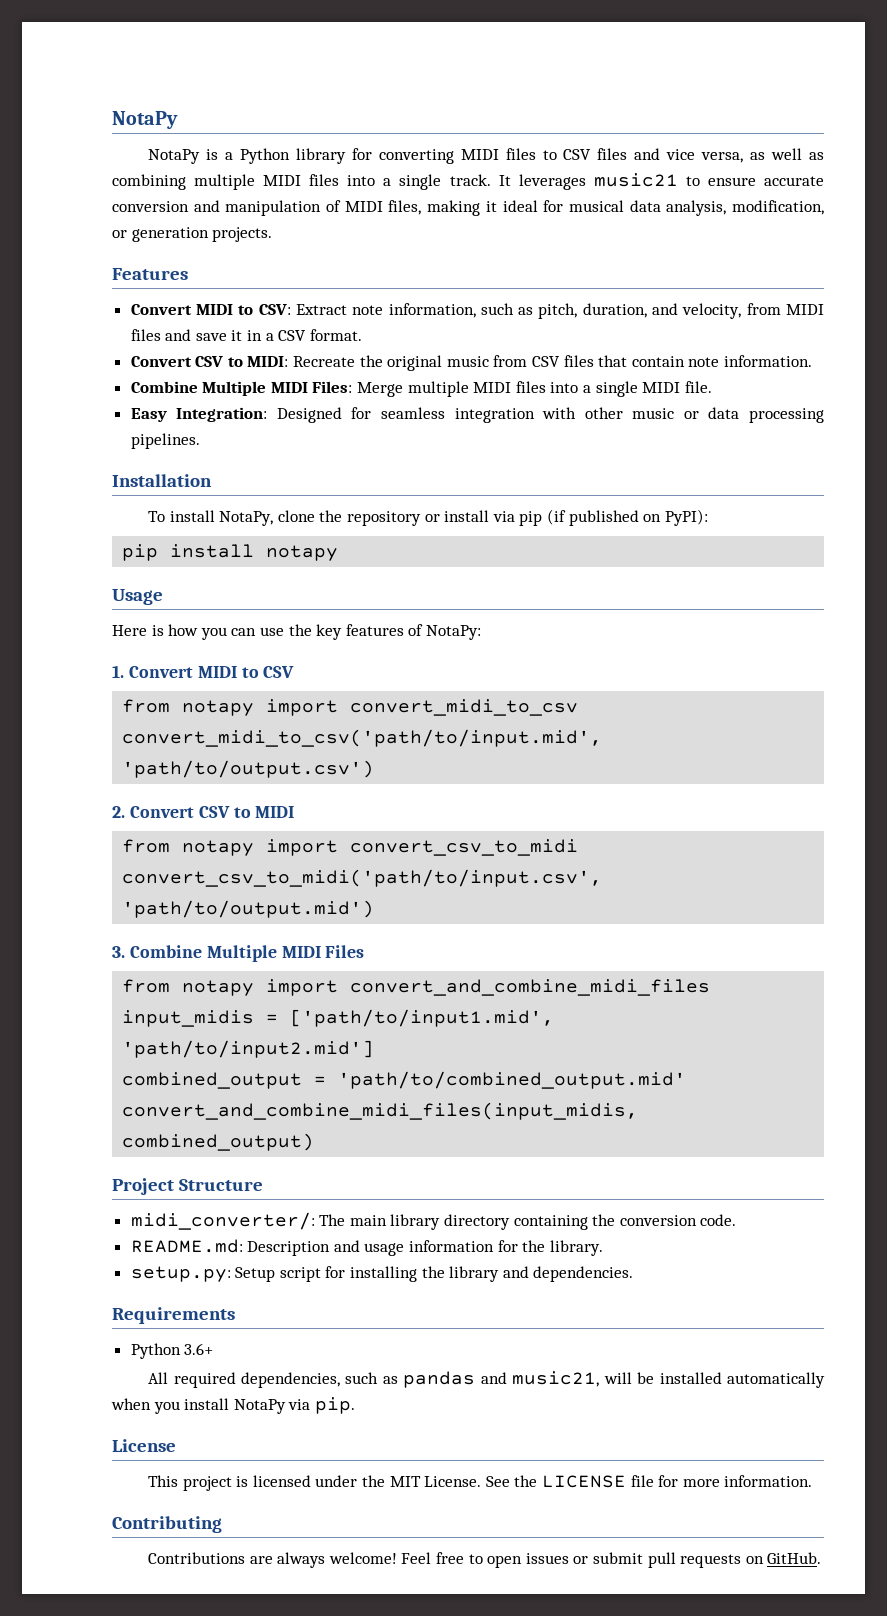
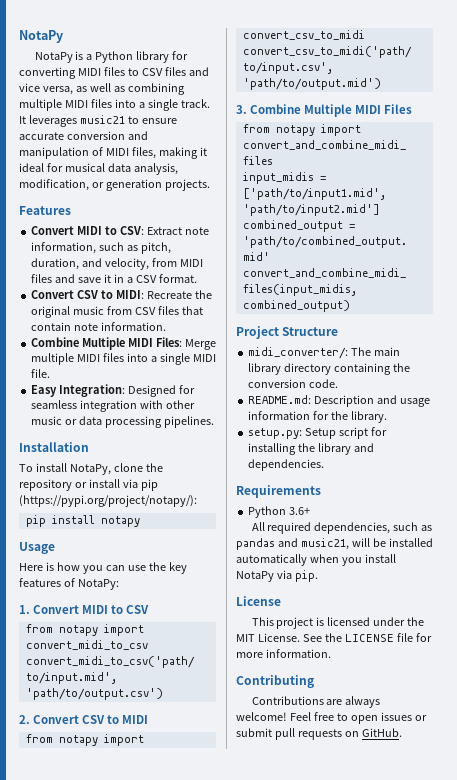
- To install NotaPy, clone the repository or install via pip (if published on PyPI):
+ To install NotaPy, clone the repository or install via pip (https://pypi.org/project/notapy/):

